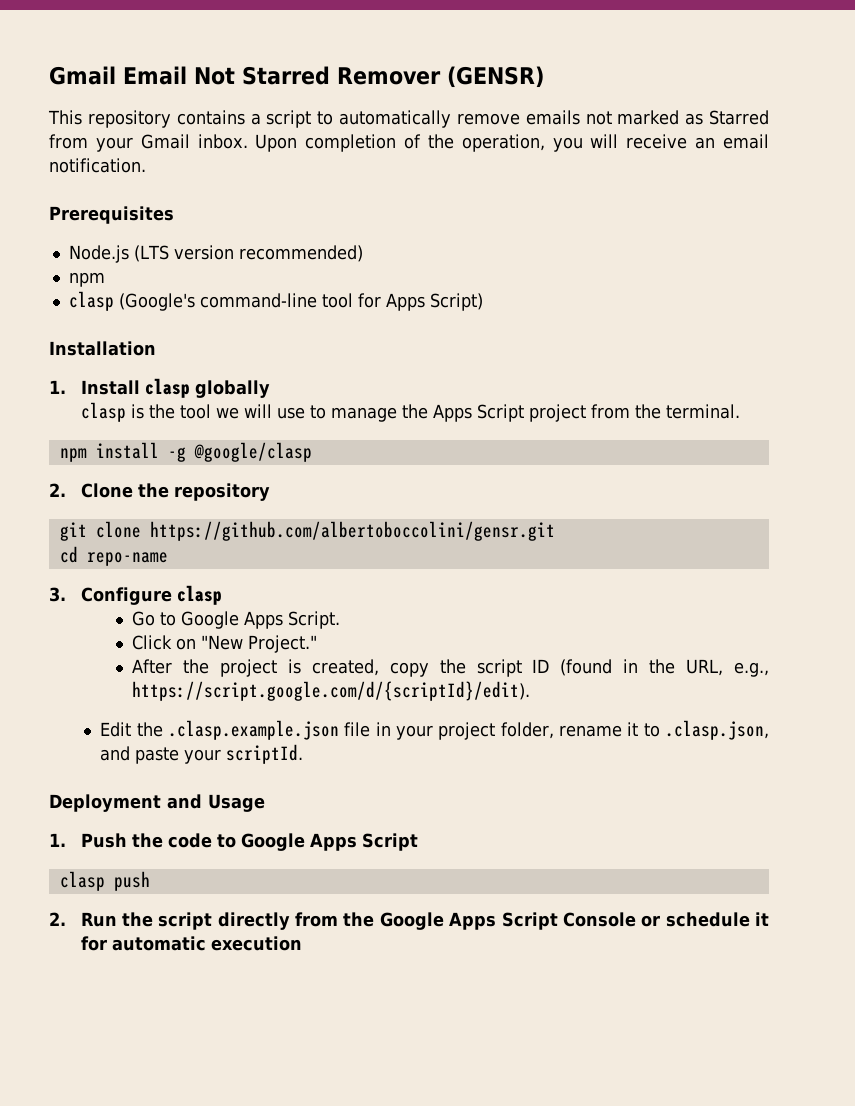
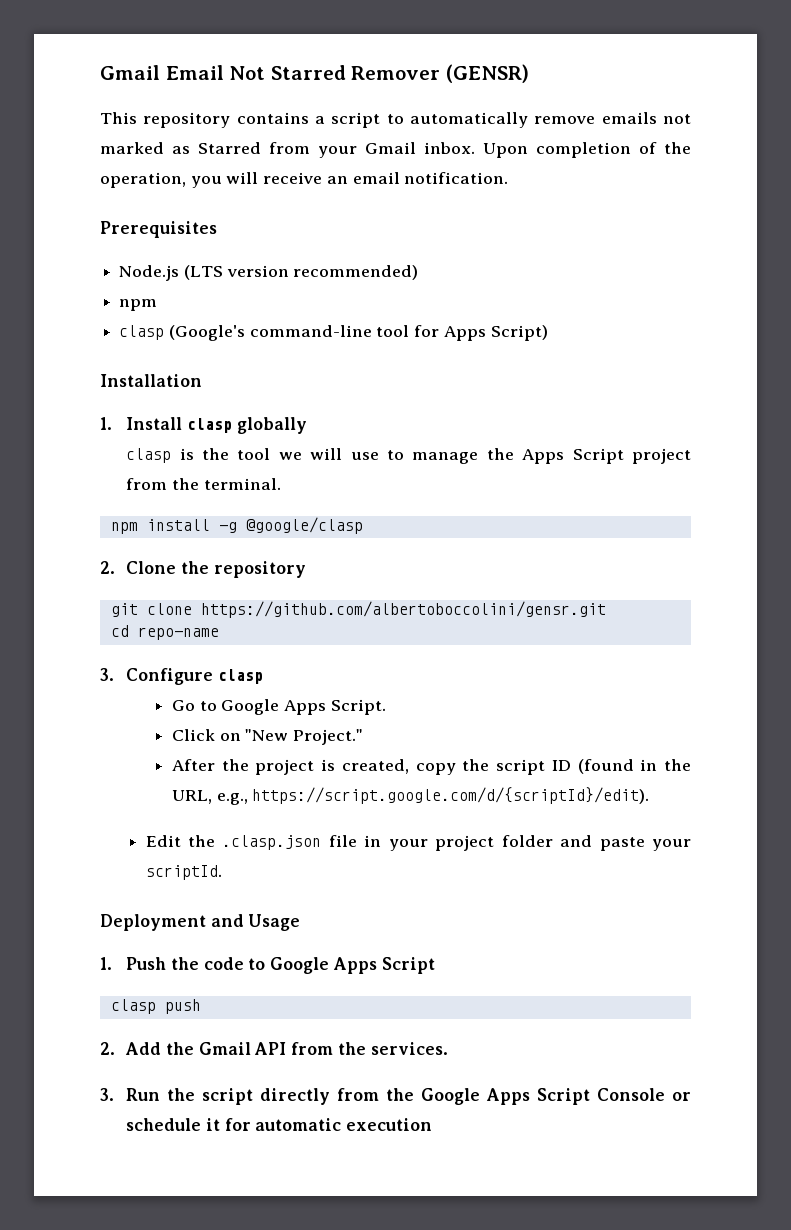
- Edit the .clasp.example.json file in your project folder, rename it to .clasp.json, and paste your scriptId.
+ Edit the .clasp.json file in your project folder and paste your scriptId.
- 2. Run the script directly from the Google Apps Script Console or schedule it for automatic execution
+ 2. Add the Gmail API from the services.
+ 3. Run the script directly from the Google Apps Script Console or schedule it for automatic execution

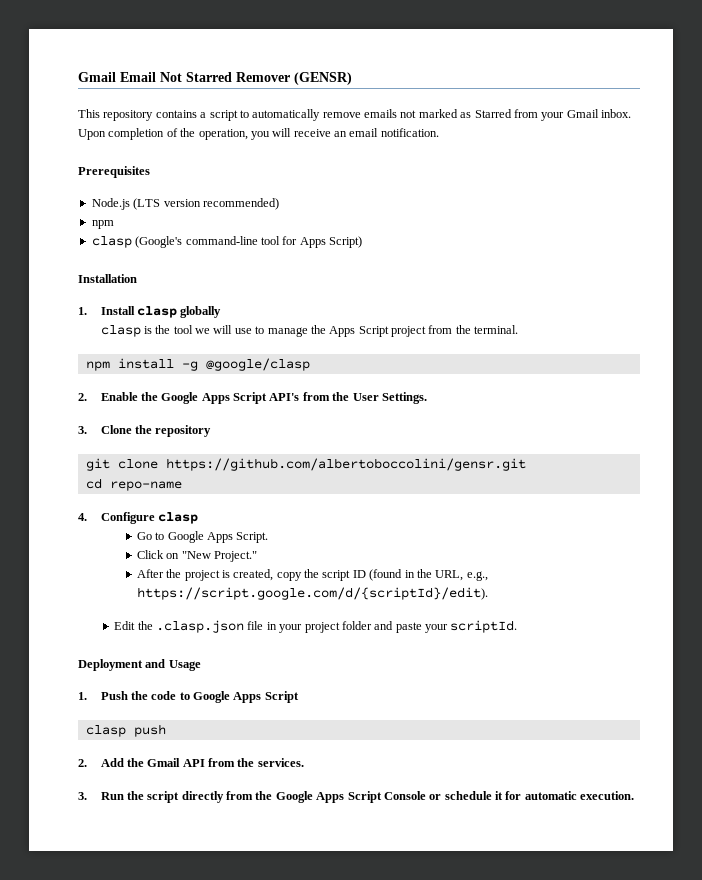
- 2. Clone the repository
+ 2. Enable the Google Apps Script API's from the User Settings.
+ 3. Clone the repository
- 3. Configure clasp
+ 4. Configure clasp
- 3. Run the script directly from the Google Apps Script Console or schedule it for automatic execution
+ 3. Run the script directly from the Google Apps Script Console or schedule it for automatic execution.

